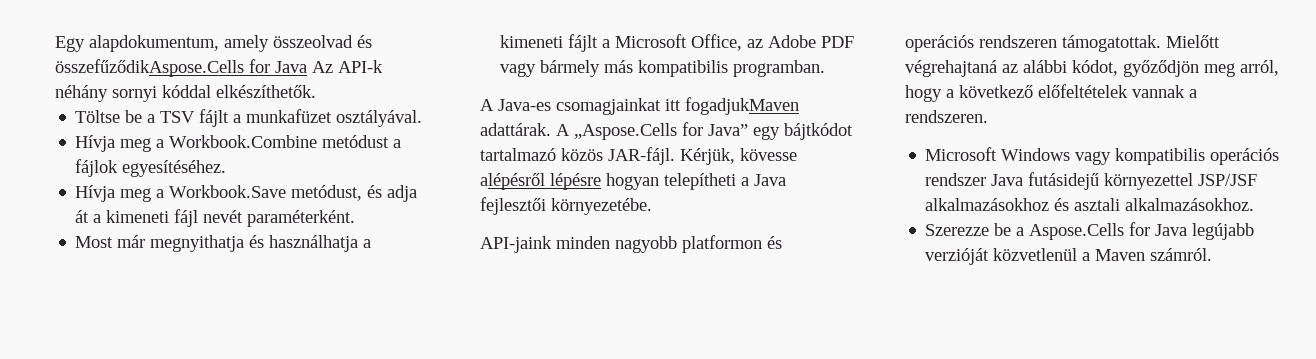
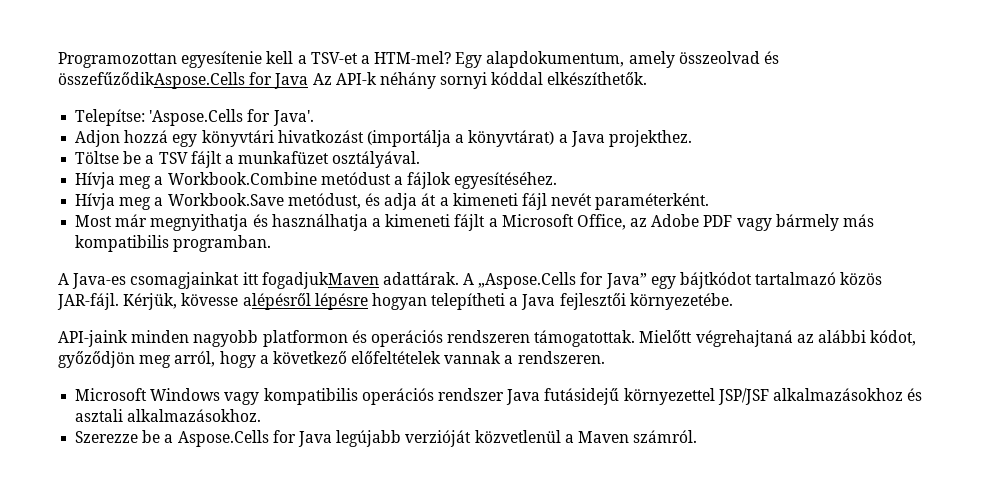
+ Programozottan egyesítenie kell a TSV-et a HTM-mel?
+ Telepítse: 'Aspose.Cells for Java'.
+ Adjon hozzá egy könyvtári hivatkozást (importálja a könyvtárat) a Java projekthez.

